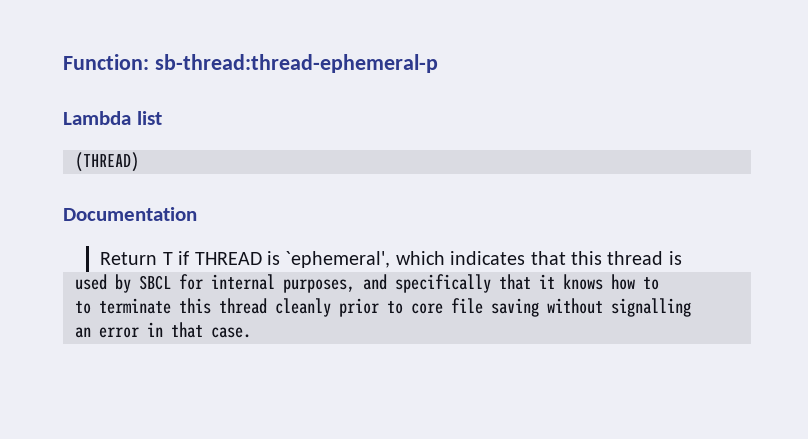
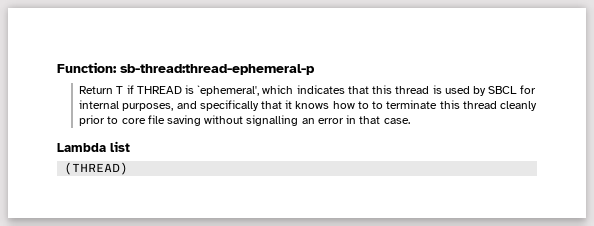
- Lambda list
- (THREAD)
- Documentation
- Return T if THREAD is `ephemeral', which indicates that this thread is
- used by SBCL for internal purposes, and specifically that it knows how to
- to terminate this thread cleanly prior to core file saving without signalling
- an error in that case.
+ Return T if THREAD is `ephemeral', which indicates that this thread is used by SBCL for internal purposes, and specifically that it knows how to to terminate this thread cleanly prior to core file saving without signalling an error in that case.
+ Lambda list
+ (THREAD)

